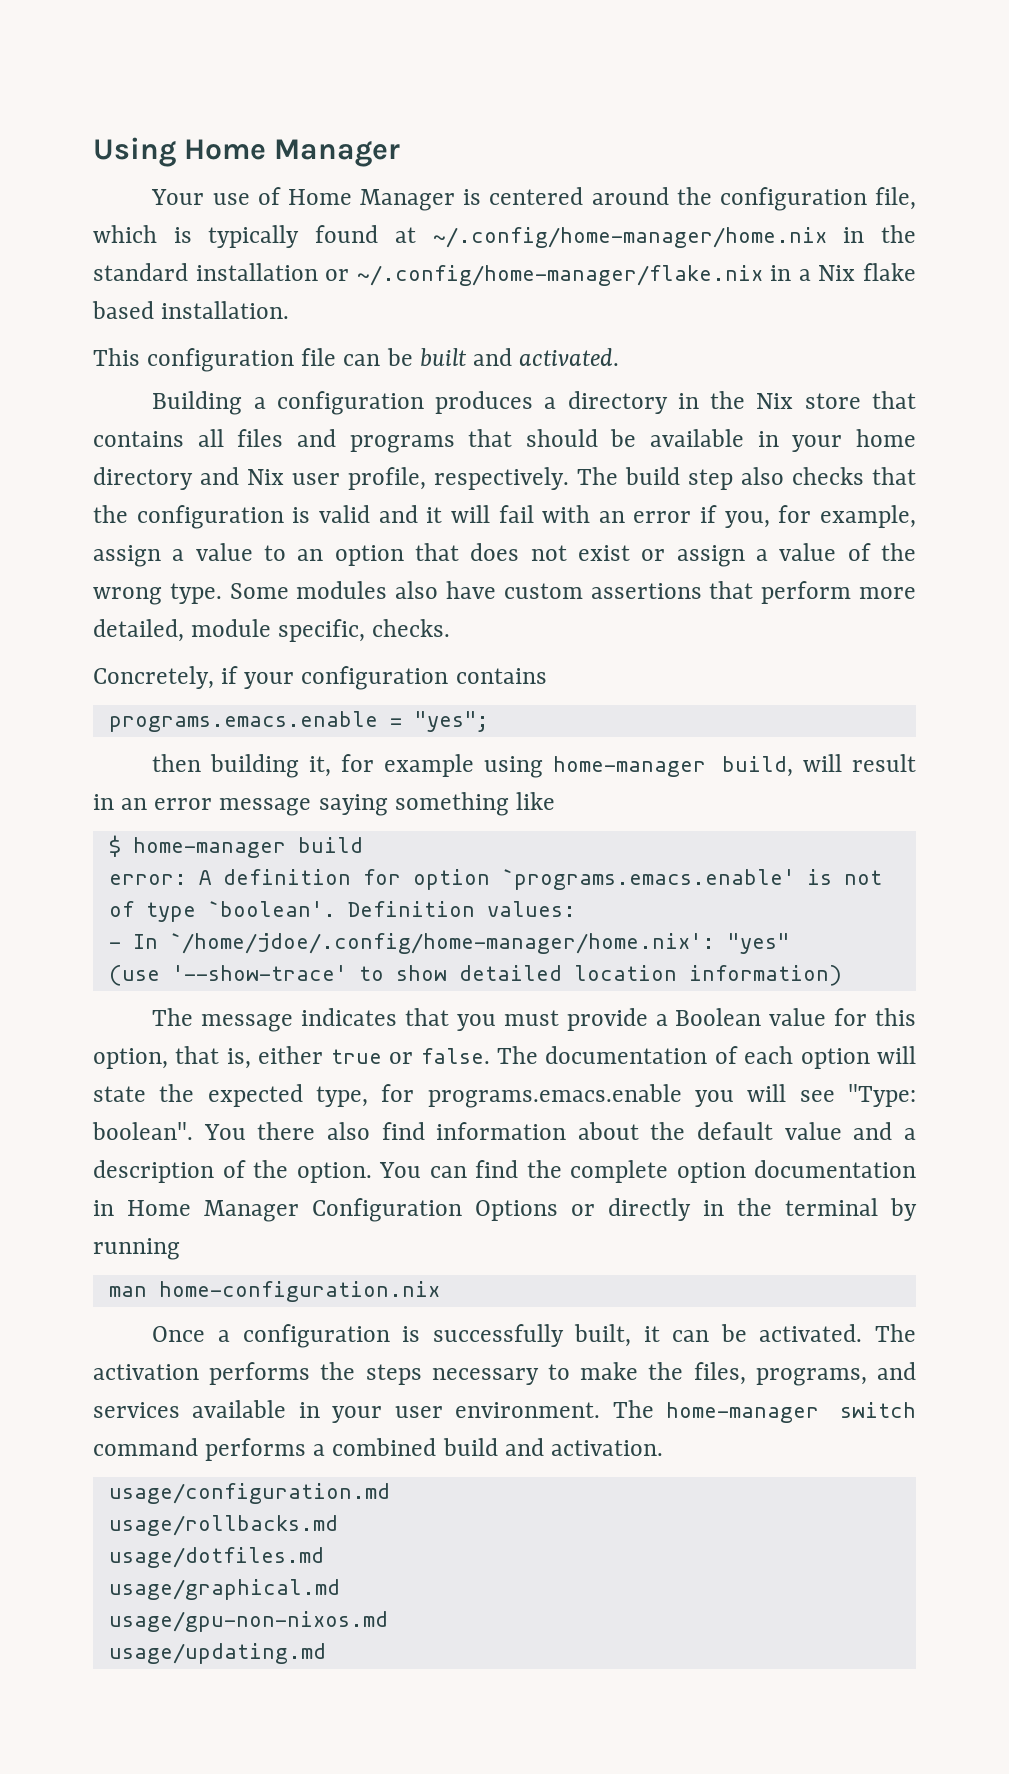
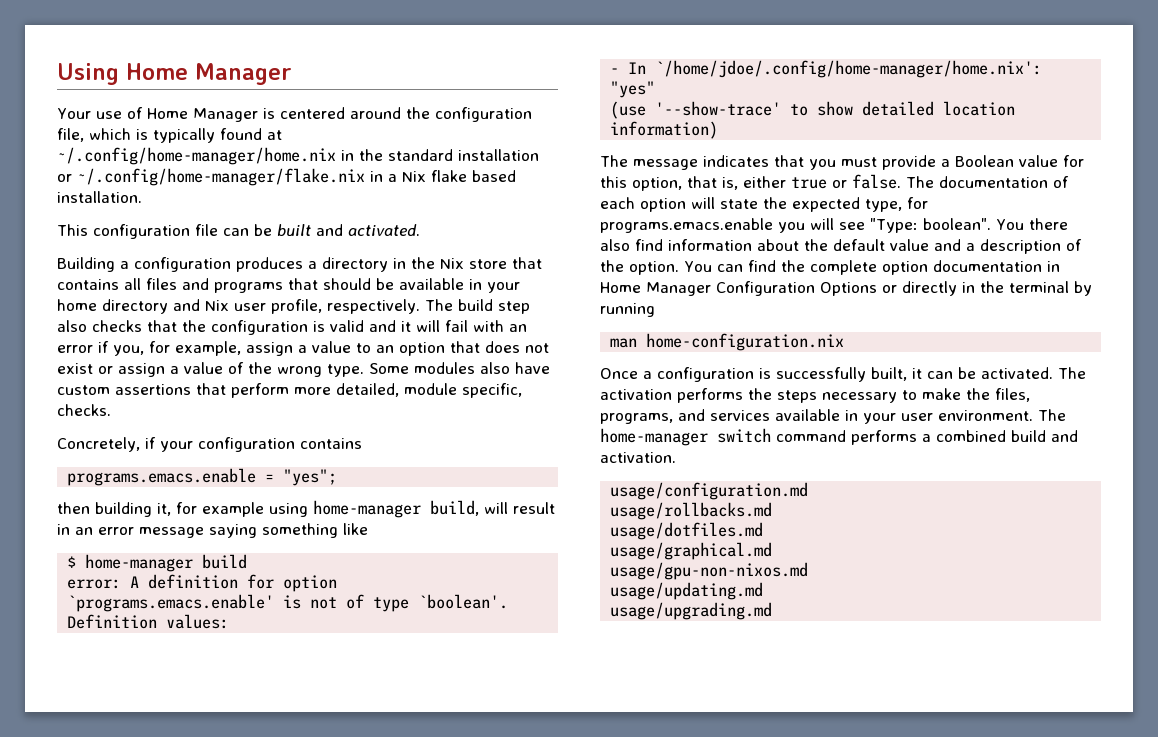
+ usage/upgrading.md

